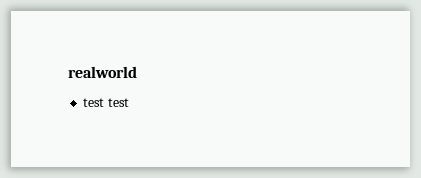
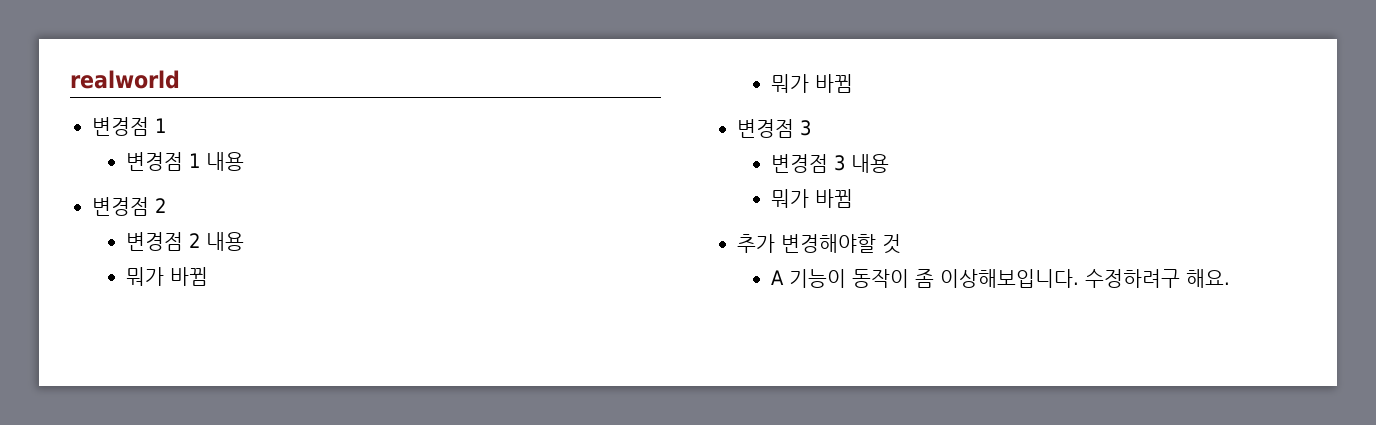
  realworld
- test test
+ 변경점 1
+ 변경점 1 내용
+ 변경점 2
+ 변경점 2 내용
+ 뭐가 바뀜
+ 뭐가 바뀜
+ 변경점 3
+ 변경점 3 내용
+ 뭐가 바뀜
+ 추가 변경해야할 것
+ A 기능이 동작이 좀 이상해보입니다. 수정하려구 해요.

